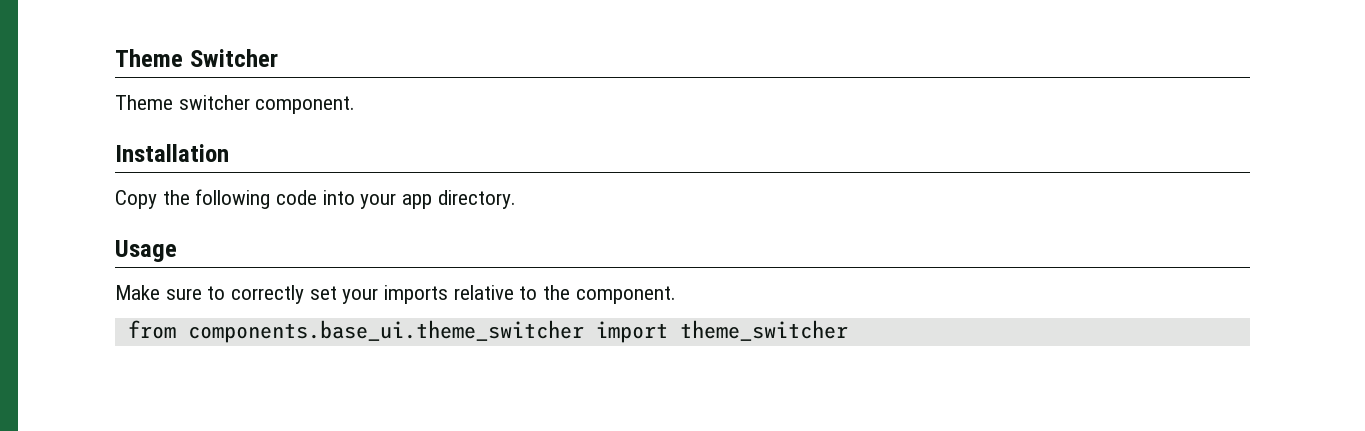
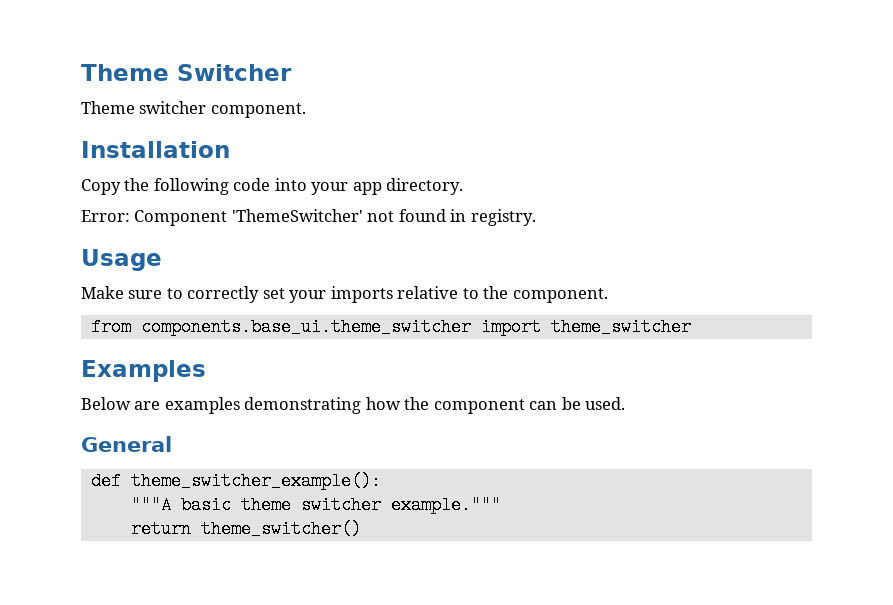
+ Error: Component 'ThemeSwitcher' not found in registry.
+ Examples
+ Below are examples demonstrating how the component can be used.
+ General
+ def theme_switcher_example():
+ """A basic theme switcher example."""
+ return theme_switcher()

